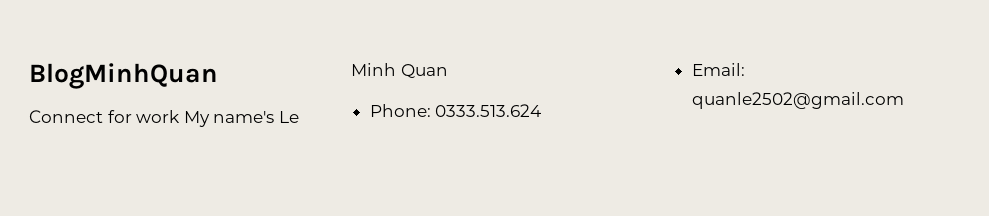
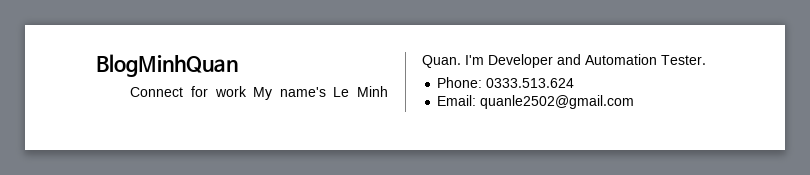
- Connect for work My name's Le Minh Quan
+ Connect for work My name's Le Minh Quan. I'm Developer and Automation Tester.

